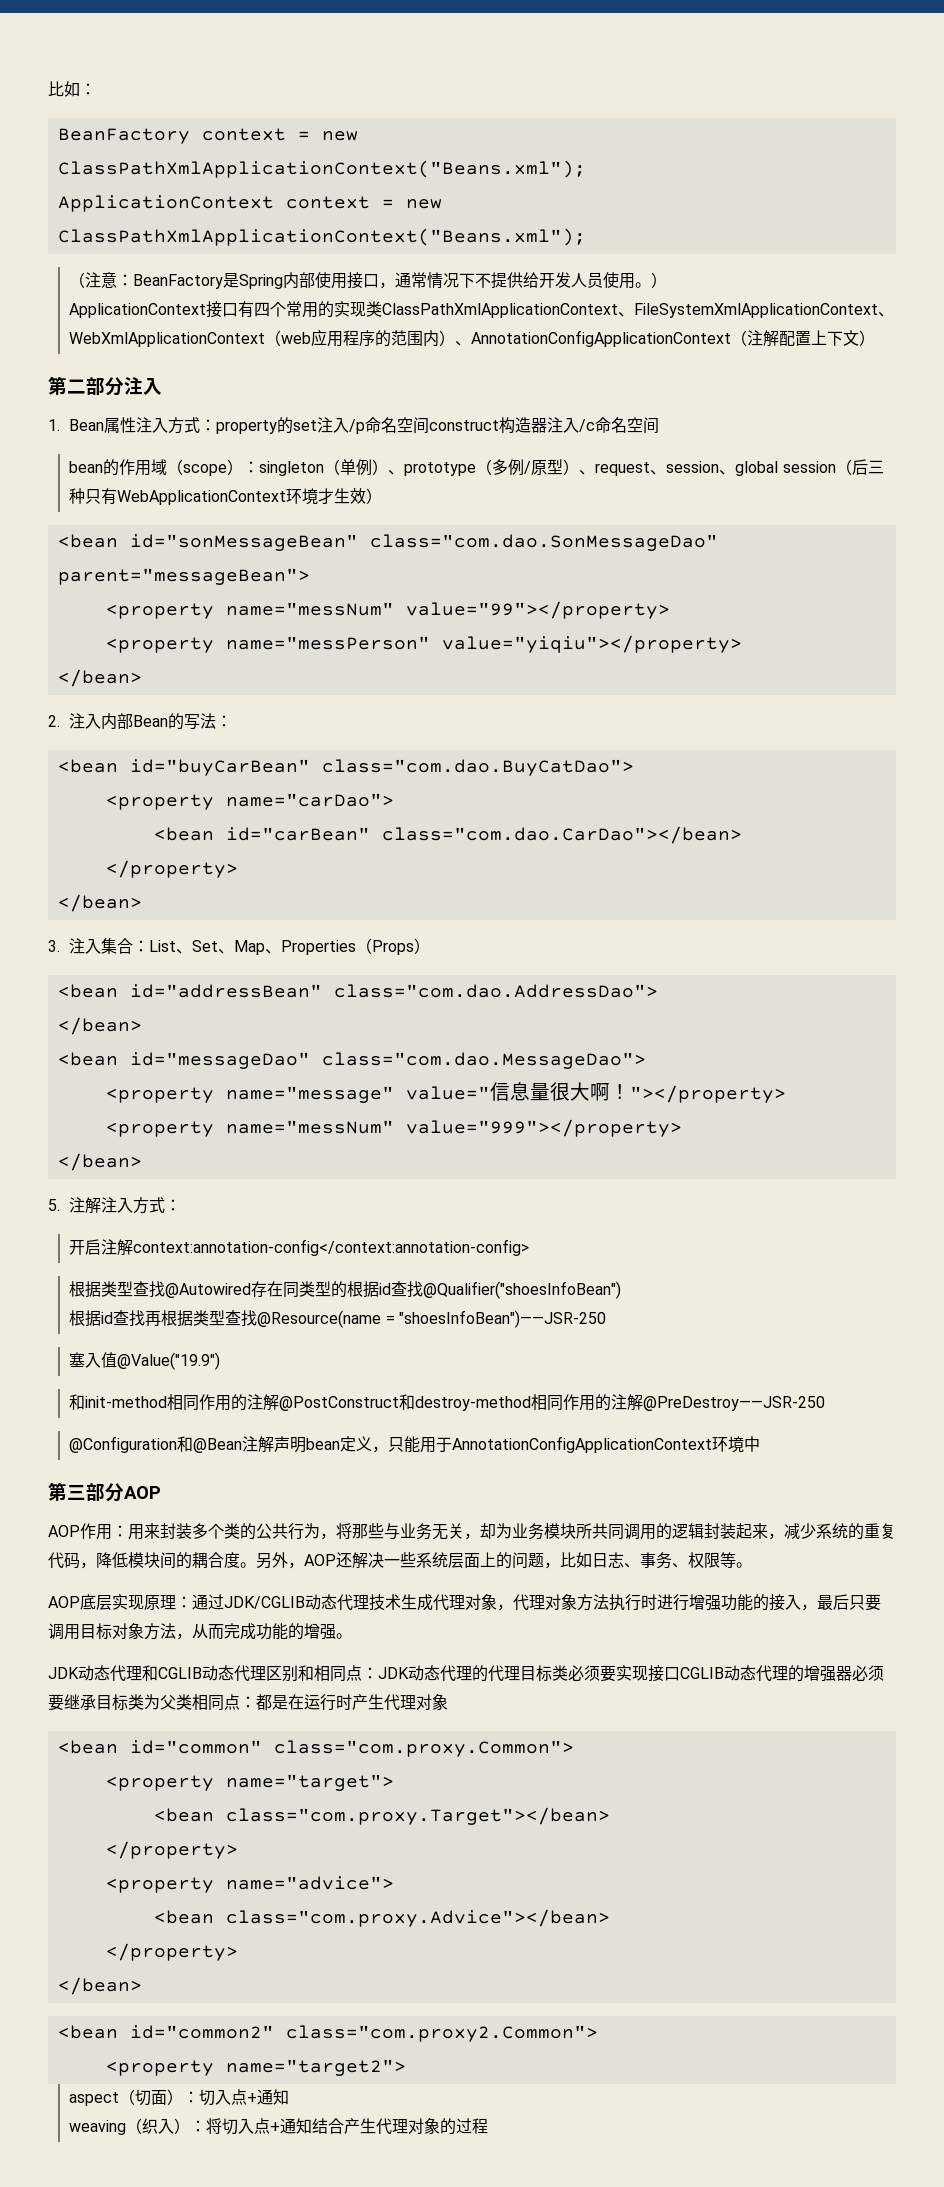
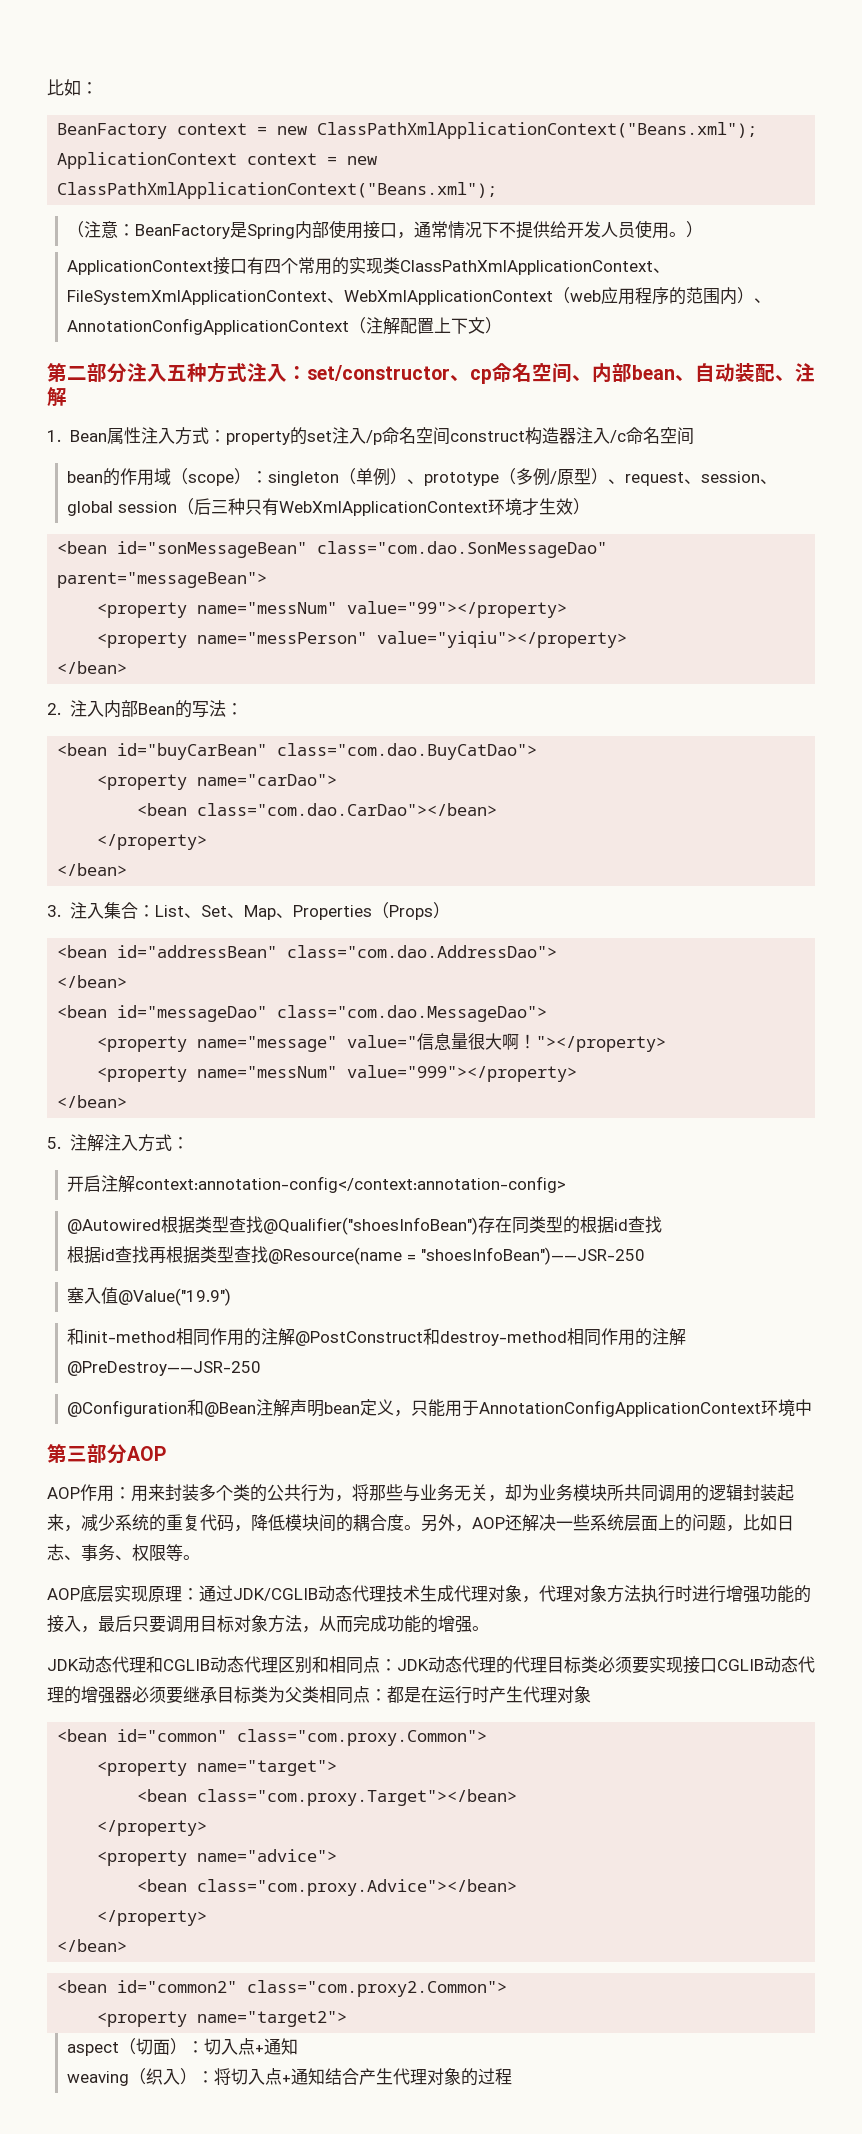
- 第二部分注入
+ 第二部分注入五种方式注入：set/constructor、cp命名空间、内部bean、自动装配、注解
- bean的作用域（scope）：singleton（单例）、prototype（多例/原型）、request、session、global session（后三种只有WebApplicationContext环境才生效）
+ bean的作用域（scope）：singleton（单例）、prototype（多例/原型）、request、session、global session（后三种只有WebXmlApplicationContext环境才生效）
- <bean id="carBean" class="com.dao.CarDao"></bean>
+ <bean class="com.dao.CarDao"></bean>
- 根据类型查找@Autowired存在同类型的根据id查找@Qualifier("shoesInfoBean")
+ @Autowired根据类型查找@Qualifier("shoesInfoBean")存在同类型的根据id查找

